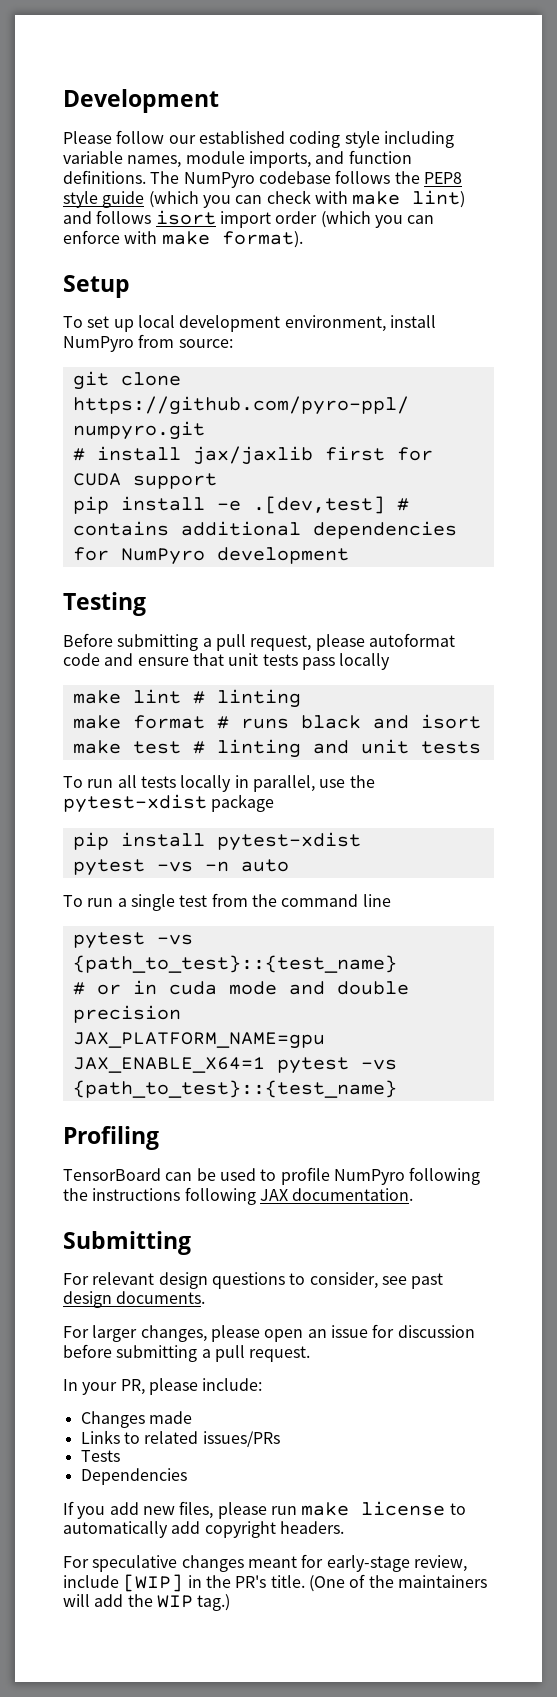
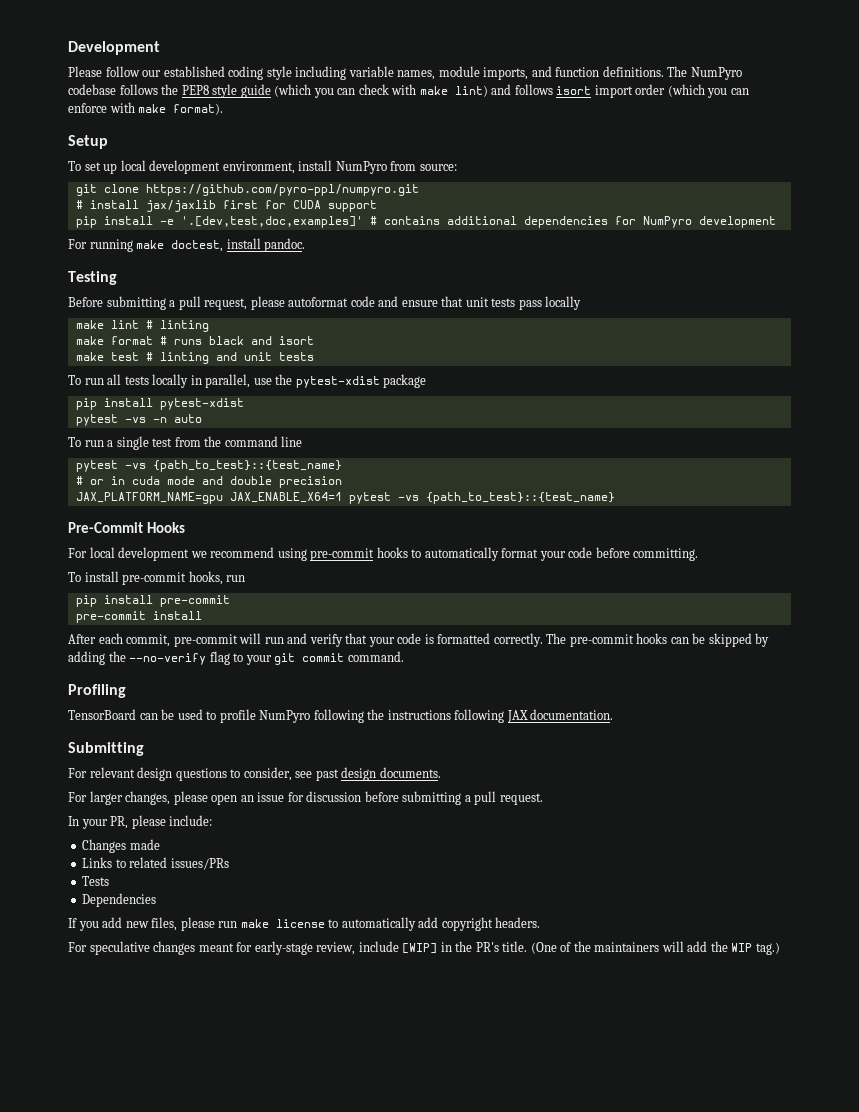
- pip install -e .[dev,test] # contains additional dependencies for NumPyro development
+ pip install -e '.[dev,test,doc,examples]' # contains additional dependencies for NumPyro development
+ For running make doctest, install pandoc.
+ Pre-Commit Hooks
+ For local development we recommend using pre-commit hooks to automatically format your code before committing.
+ To install pre-commit hooks, run
+ pip install pre-commit
+ pre-commit install
+ After each commit, pre-commit will run and verify that your code is formatted correctly. The pre-commit hooks can be skipped by adding the --no-verify flag to your git commit command.

